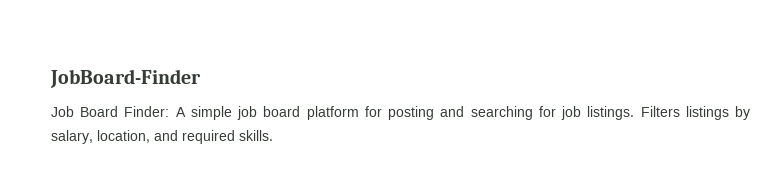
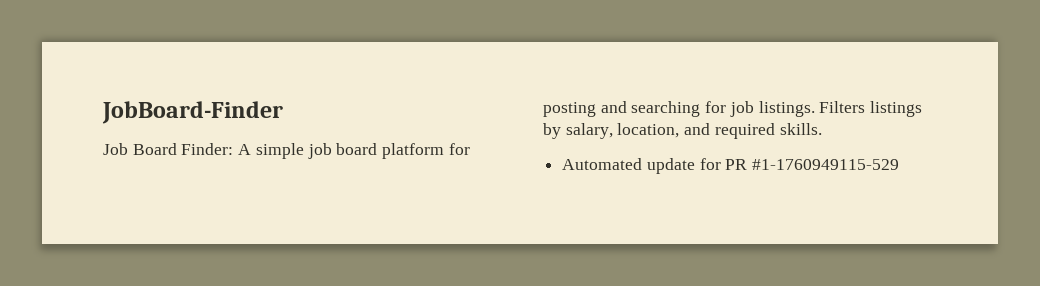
+ Automated update for PR #1-1760949115-529

